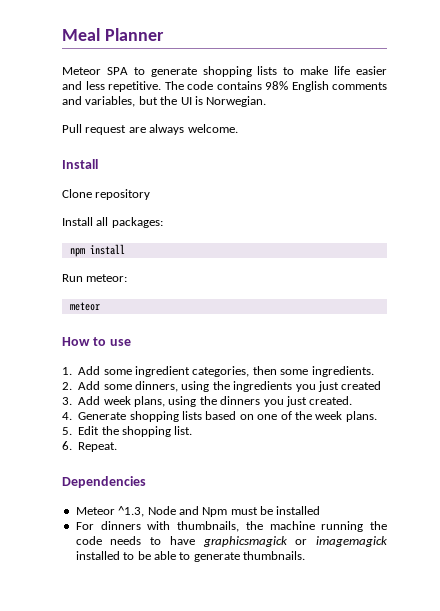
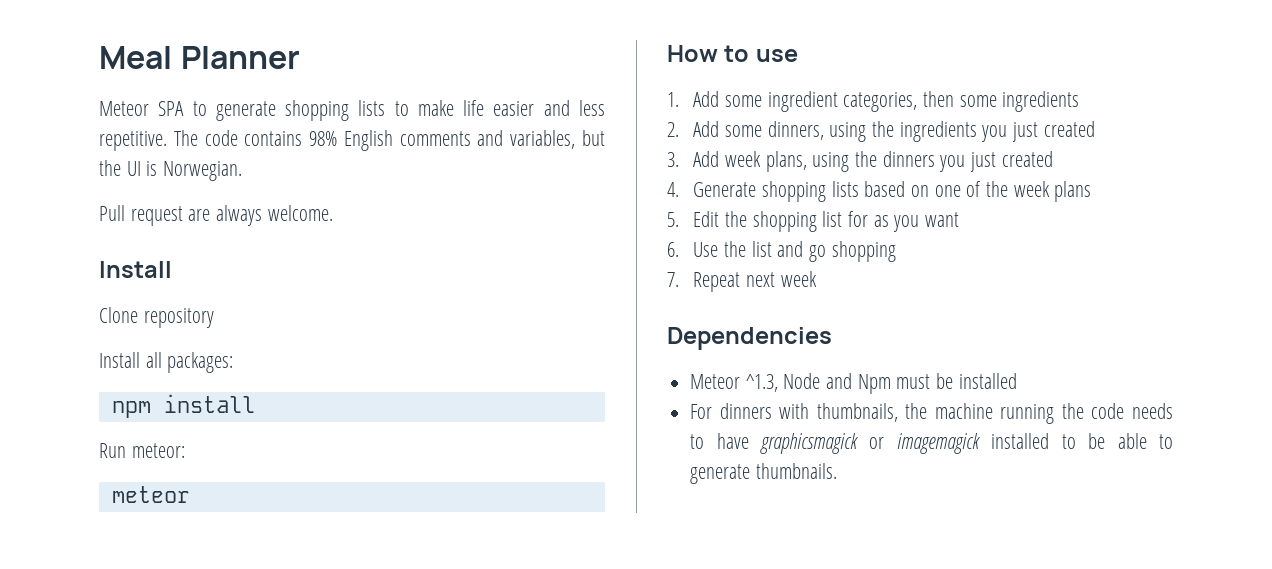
- 1. Add some ingredient categories, then some ingredients.
+ 1. Add some ingredient categories, then some ingredients
- 3. Add week plans, using the dinners you just created.
+ 3. Add week plans, using the dinners you just created
- 4. Generate shopping lists based on one of the week plans.
+ 4. Generate shopping lists based on one of the week plans
- 5. Edit the shopping list.
- 6. Repeat.
+ 5. Edit the shopping list for as you want
+ 6. Use the list and go shopping
+ 7. Repeat next week

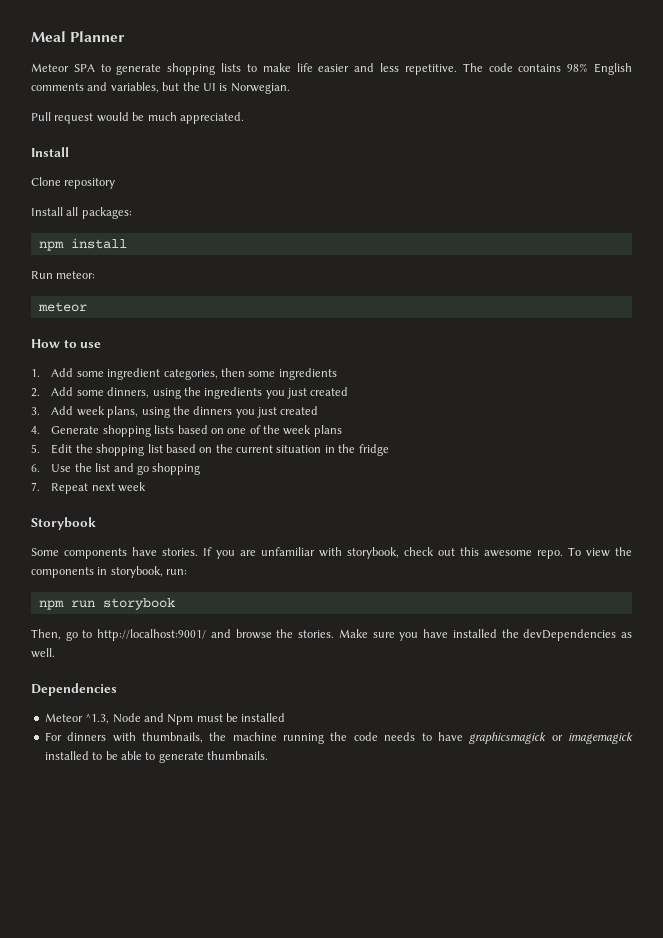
- Pull request are always welcome.
+ Pull request would be much appreciated.
- 5. Edit the shopping list for as you want
+ 5. Edit the shopping list based on the current situation in the fridge
+ Storybook
+ Some components have stories. If you are unfamiliar with storybook, check out this awesome repo. To view the components in storybook, run:
+ npm run storybook
+ Then, go to http://localhost:9001/ and browse the stories. Make sure you have installed the devDependencies as well.

